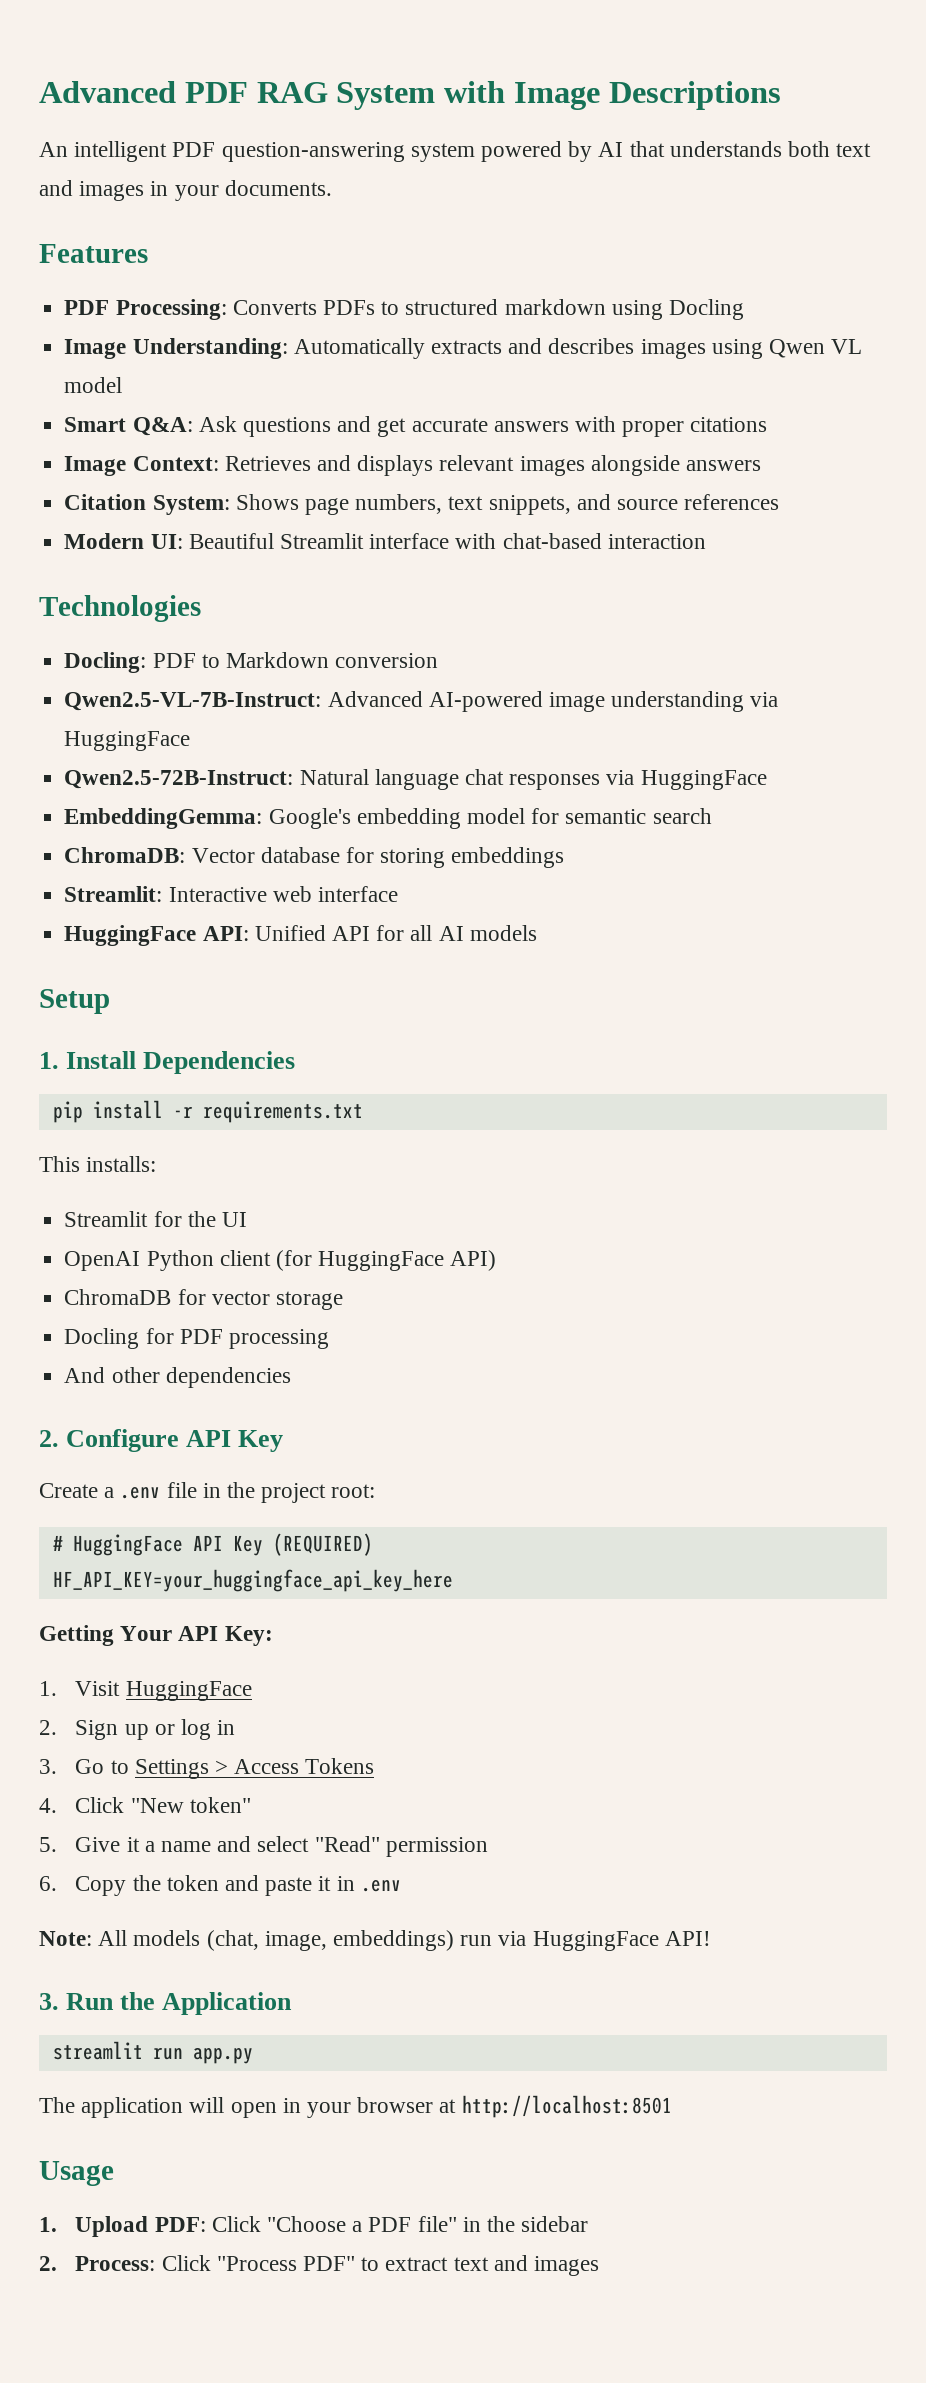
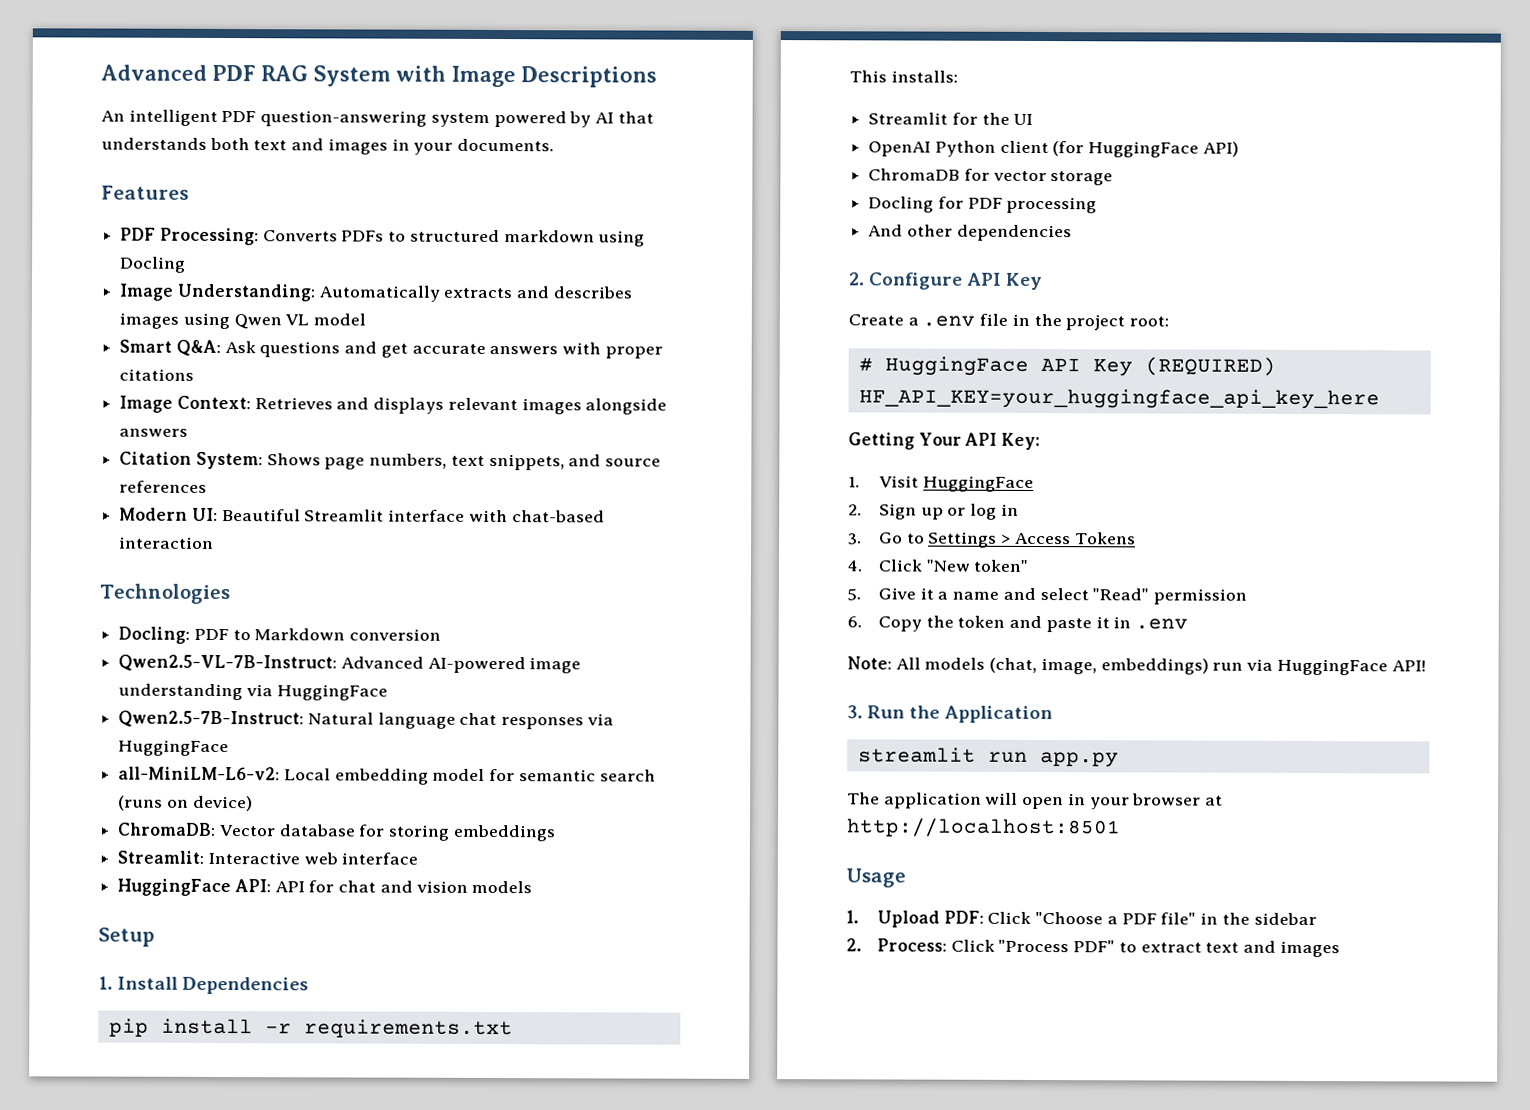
- Qwen2.5-72B-Instruct: Natural language chat responses via HuggingFace
+ Qwen2.5-7B-Instruct: Natural language chat responses via HuggingFace
- EmbeddingGemma: Google's embedding model for semantic search
+ all-MiniLM-L6-v2: Local embedding model for semantic search (runs on device)
- HuggingFace API: Unified API for all AI models
+ HuggingFace API: API for chat and vision models

